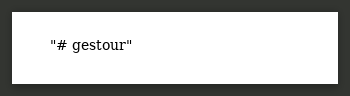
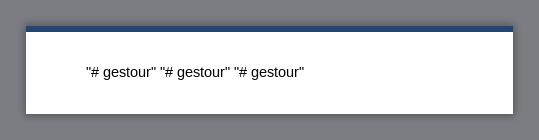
- "# gestour"
+ "# gestour" "# gestour" "# gestour"

